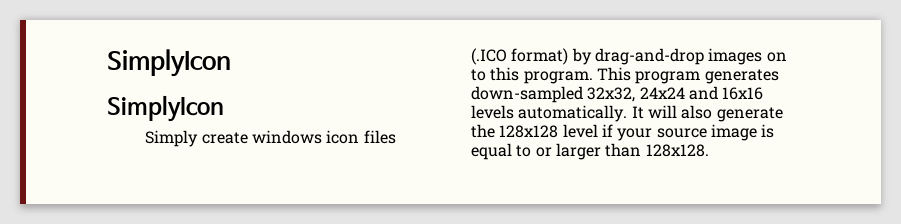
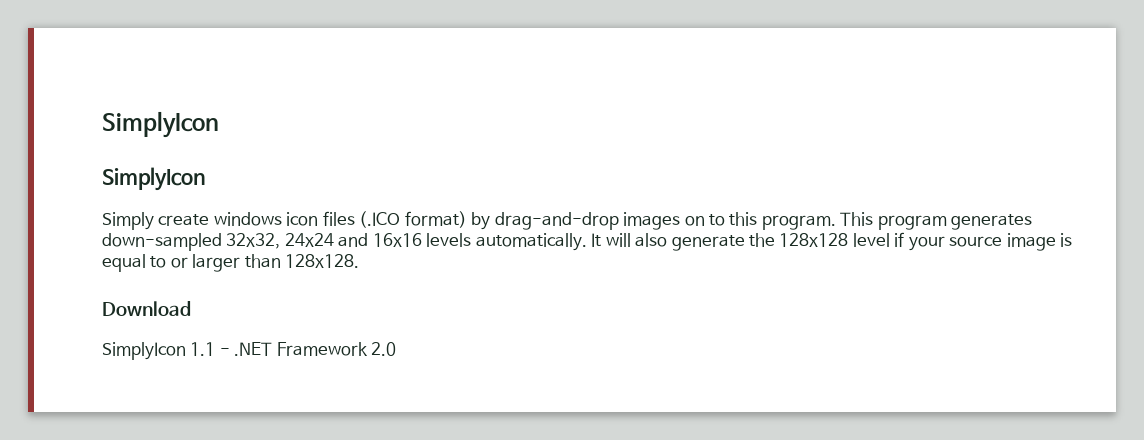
+ Download
+ SimplyIcon 1.1 - .NET Framework 2.0

